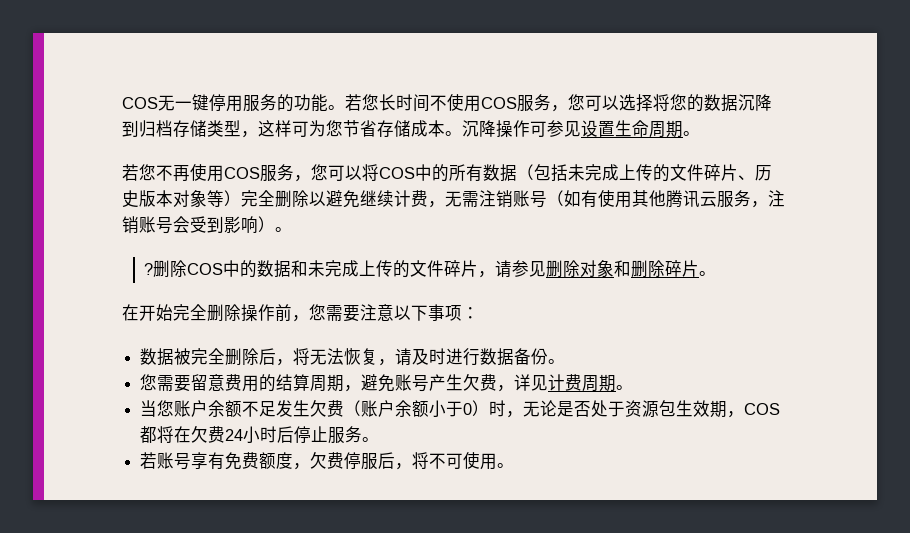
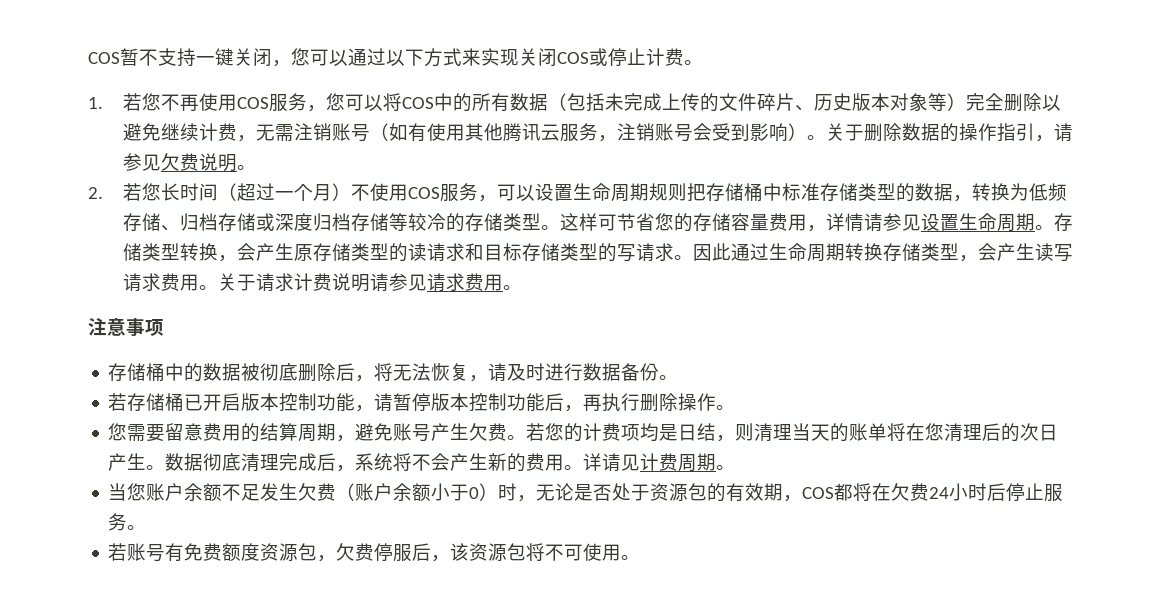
- COS无一键停用服务的功能。若您长时间不使用COS服务，您可以选择将您的数据沉降到归档存储类型，这样可为您节省存储成本。沉降操作可参见设置生命周期。
- 若您不再使用COS服务，您可以将COS中的所有数据（包括未完成上传的文件碎片、历史版本对象等）完全删除以避免继续计费，无需注销账号（如有使用其他腾讯云服务，注销账号会受到影响）。
- ?删除COS中的数据和未完成上传的文件碎片，请参见删除对象和删除碎片。
- 在开始完全删除操作前，您需要注意以下事项：
- 数据被完全删除后，将无法恢复，请及时进行数据备份。
+ COS暂不支持一键关闭，您可以通过以下方式来实现关闭COS或停止计费。
+ 1.若您不再使用COS服务，您可以将COS中的所有数据（包括未完成上传的文件碎片、历史版本对象等）完全删除以避免继续计费，无需注销账号（如有使用其他腾讯云服务，注销账号会受到影响）。关于删除数据的操作指引，请参见欠费说明。
+ 2.若您长时间（超过一个月）不使用COS服务，可以设置生命周期规则把存储桶中标准存储类型的数据，转换为低频存储、归档存储或深度归档存储等较冷的存储类型。这样可节省您的存储容量费用，详情请参见设置生命周期。存储类型转换，会产生原存储类型的读请求和目标存储类型的写请求。因此通过生命周期转换存储类型，会产生读写请求费用。关于请求计费说明请参见请求费用。
+ 注意事项
+ 存储桶中的数据被彻底删除后，将无法恢复，请及时进行数据备份。
+ 若存储桶已开启版本控制功能，请暂停版本控制功能后，再执行删除操作。
- 您需要留意费用的结算周期，避免账号产生欠费，详见计费周期。
+ 您需要留意费用的结算周期，避免账号产生欠费。若您的计费项均是日结，则清理当天的账单将在您清理后的次日产生。数据彻底清理完成后，系统将不会产生新的费用。详请见计费周期。
- 当您账户余额不足发生欠费（账户余额小于0）时，无论是否处于资源包生效期，COS都将在欠费24小时后停止服务。
+ 当您账户余额不足发生欠费（账户余额小于0）时，无论是否处于资源包的有效期，COS都将在欠费24小时后停止服务。
- 若账号享有免费额度，欠费停服后，将不可使用。
+ 若账号有免费额度资源包，欠费停服后，该资源包将不可使用。

